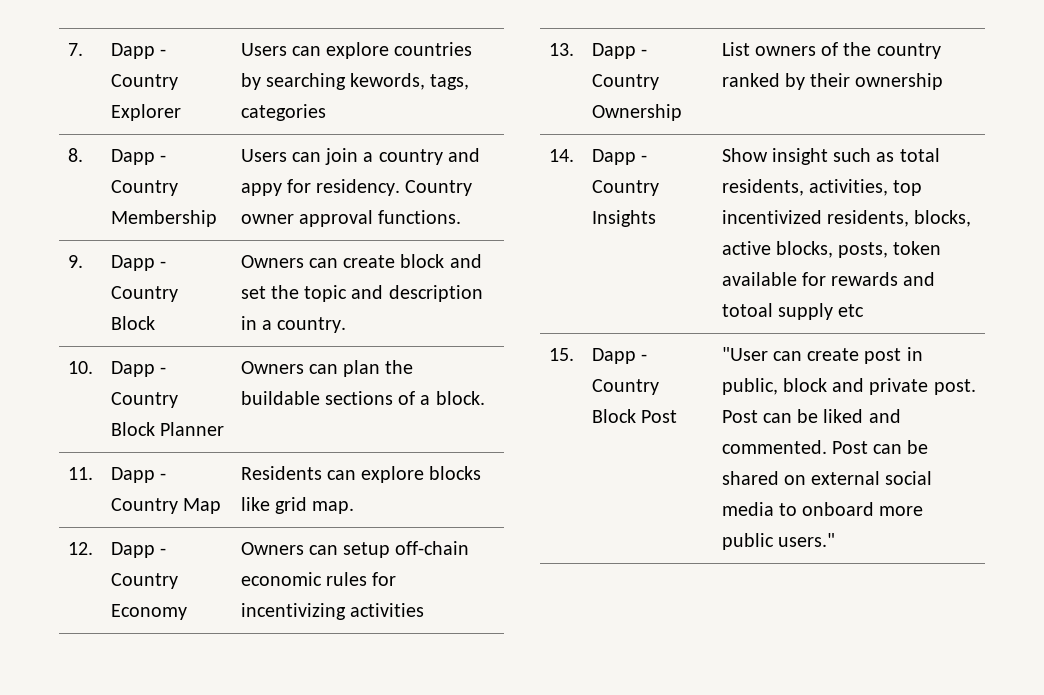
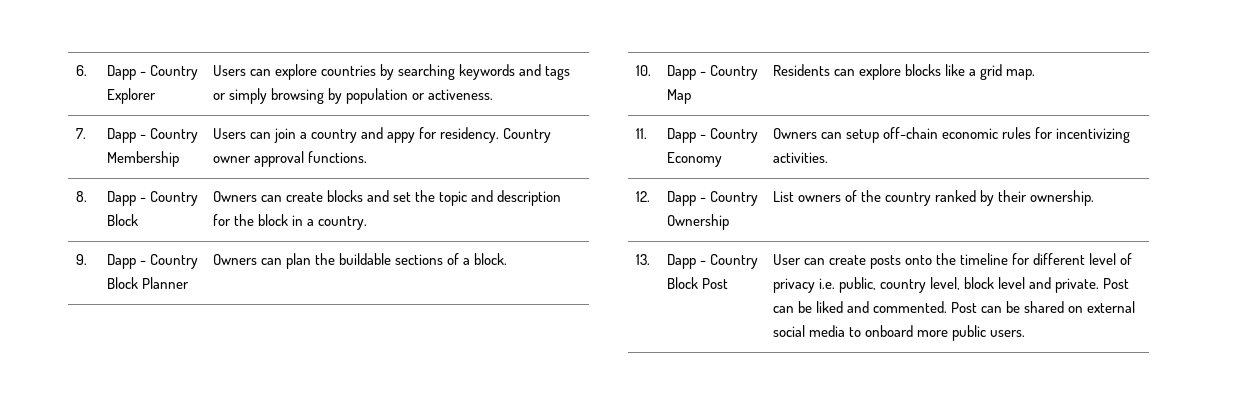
- 7. | Dapp - Country Explorer | Users can explore countries by searching kewords, tags, categories
- 8. | Dapp - Country Membership | Users can join a country and appy for residency. Country owner approval functions.
+ 6. | Dapp - Country Explorer | Users can explore countries by searching keywords and tags or simply browsing by population or activeness.
+ 7. | Dapp - Country Membership | Users can join a country and appy for residency. Country owner approval functions.
- 9. | Dapp - Country Block | Owners can create block and set the topic and description in a country.
+ 8. | Dapp - Country Block | Owners can create blocks and set the topic and description for the block in a country.
- 10. | Dapp - Country Block Planner | Owners can plan the buildable sections of a block.
+ 9. | Dapp - Country Block Planner | Owners can plan the buildable sections of a block.
- 11. | Dapp - Country Map | Residents can explore blocks like grid map.
+ 10. | Dapp - Country Map | Residents can explore blocks like a grid map.
- 12. | Dapp - Country Economy | Owners can setup off-chain economic rules for incentivizing activities
- 13. | Dapp - Country Ownership | List owners of the country ranked by their ownership
- 14. | Dapp - Country Insights | Show insight such as total residents, activities, top incentivized residents, blocks, active blocks, posts, token available for rewards and totoal supply etc
- 15. | Dapp - Country Block Post | "User can create post in public, block and private post. Post can be liked and commented. Post can be shared on external social media to onboard more public users."
+ 11. | Dapp - Country Economy | Owners can setup off-chain economic rules for incentivizing activities.
+ 12. | Dapp - Country Ownership | List owners of the country ranked by their ownership.
+ 13. | Dapp - Country Block Post | User can create posts onto the timeline for different level of privacy i.e. public, country level, block level and private. Post can be liked and commented. Post can be shared on external social media to onboard more public users.

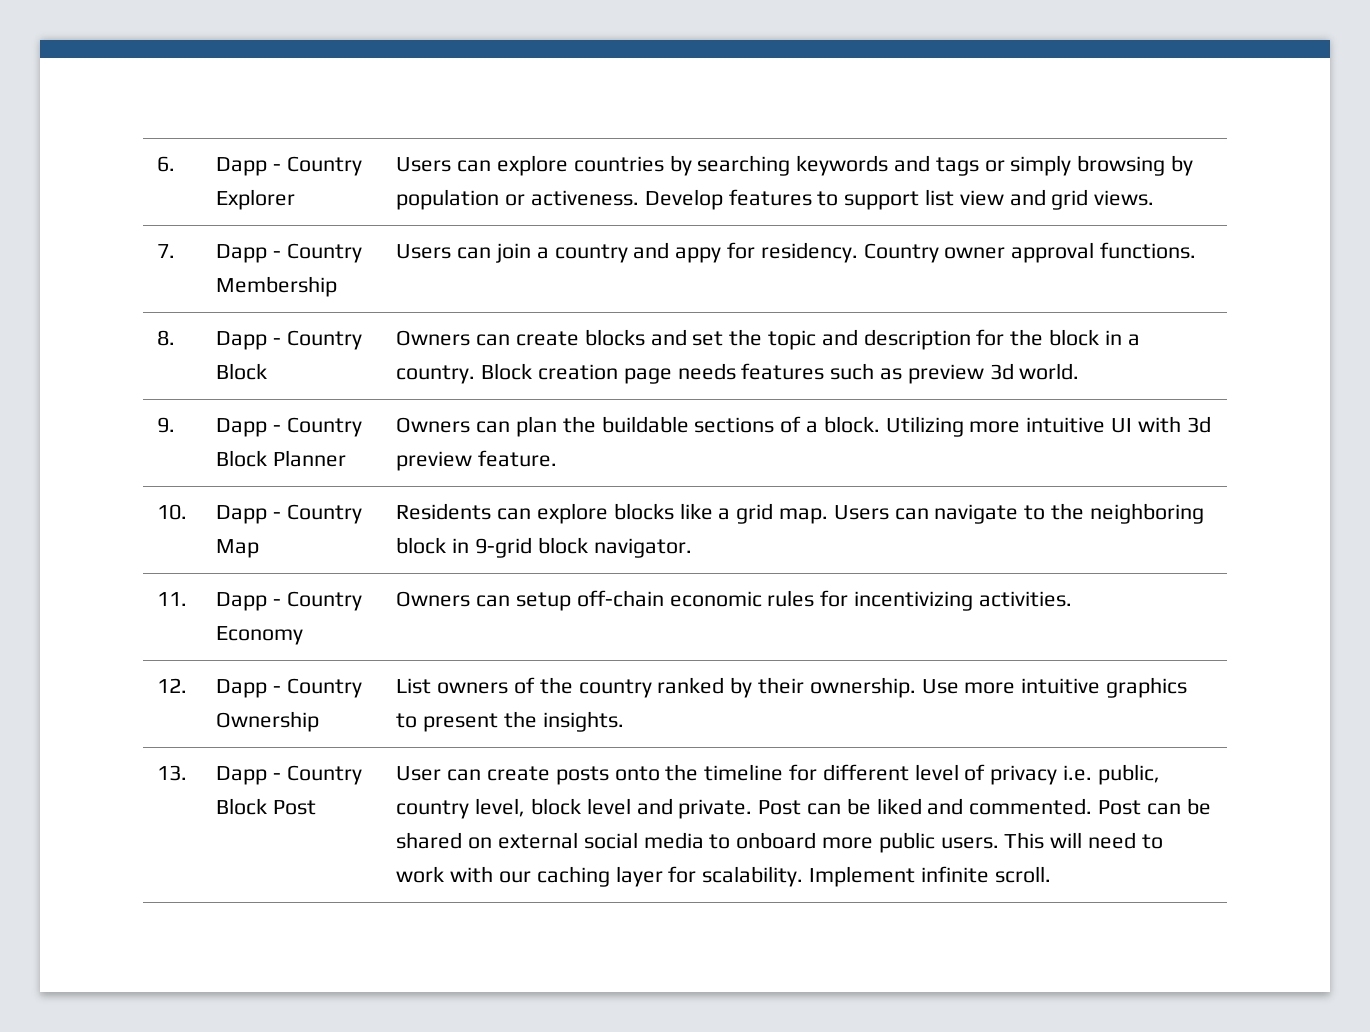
- 6. | Dapp - Country Explorer | Users can explore countries by searching keywords and tags or simply browsing by population or activeness.
+ 6. | Dapp - Country Explorer | Users can explore countries by searching keywords and tags or simply browsing by population or activeness. Develop features to support list view and grid views.
- 8. | Dapp - Country Block | Owners can create blocks and set the topic and description for the block in a country.
+ 8. | Dapp - Country Block | Owners can create blocks and set the topic and description for the block in a country. Block creation page needs features such as preview 3d world.
- 9. | Dapp - Country Block Planner | Owners can plan the buildable sections of a block.
+ 9. | Dapp - Country Block Planner | Owners can plan the buildable sections of a block. Utilizing more intuitive UI with 3d preview feature.
- 10. | Dapp - Country Map | Residents can explore blocks like a grid map.
+ 10. | Dapp - Country Map | Residents can explore blocks like a grid map. Users can navigate to the neighboring block in 9-grid block navigator.
- 12. | Dapp - Country Ownership | List owners of the country ranked by their ownership.
+ 12. | Dapp - Country Ownership | List owners of the country ranked by their ownership. Use more intuitive graphics to present the insights.
+ This will need to work with our caching layer for scalability. Implement infinite scroll.

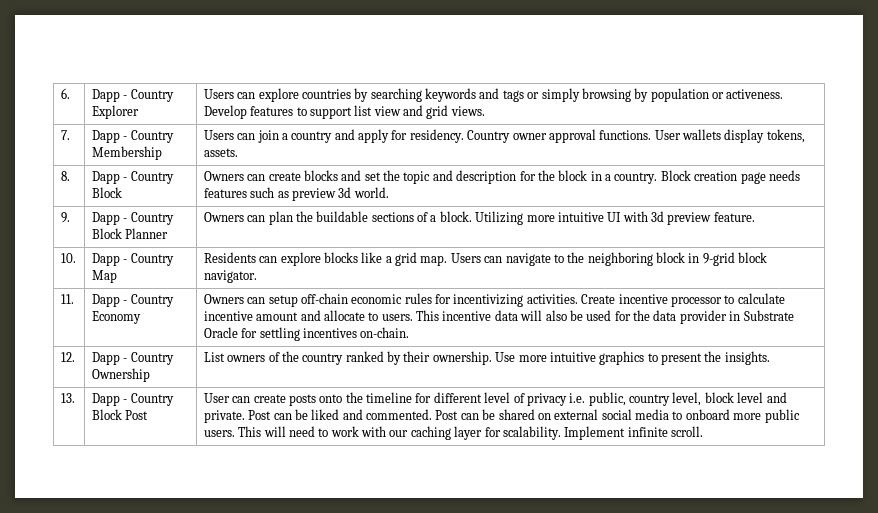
- 7. | Dapp - Country Membership | Users can join a country and appy for residency. Country owner approval functions.
+ 7. | Dapp - Country Membership | Users can join a country and apply for residency. Country owner approval functions. User wallets display tokens, assets.
+ Create incentive processor to calculate incentive amount and allocate to users. This incentive data will also be used for the data provider in Substrate Oracle for settling incentives on-chain.

